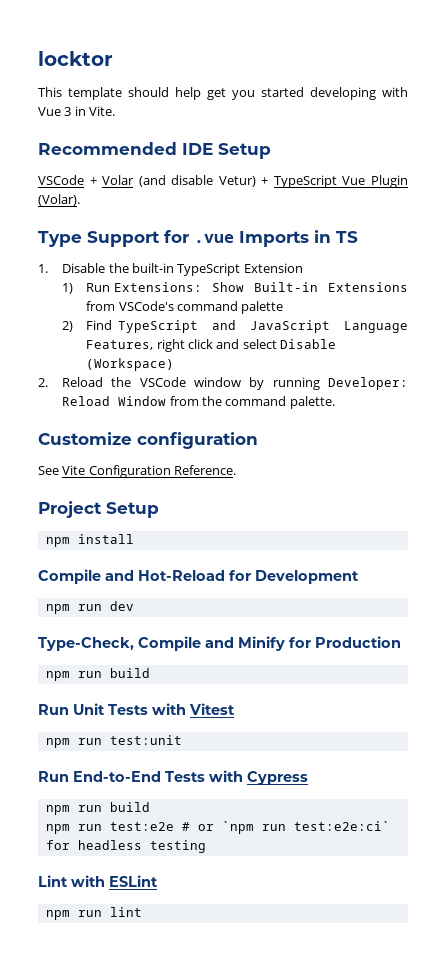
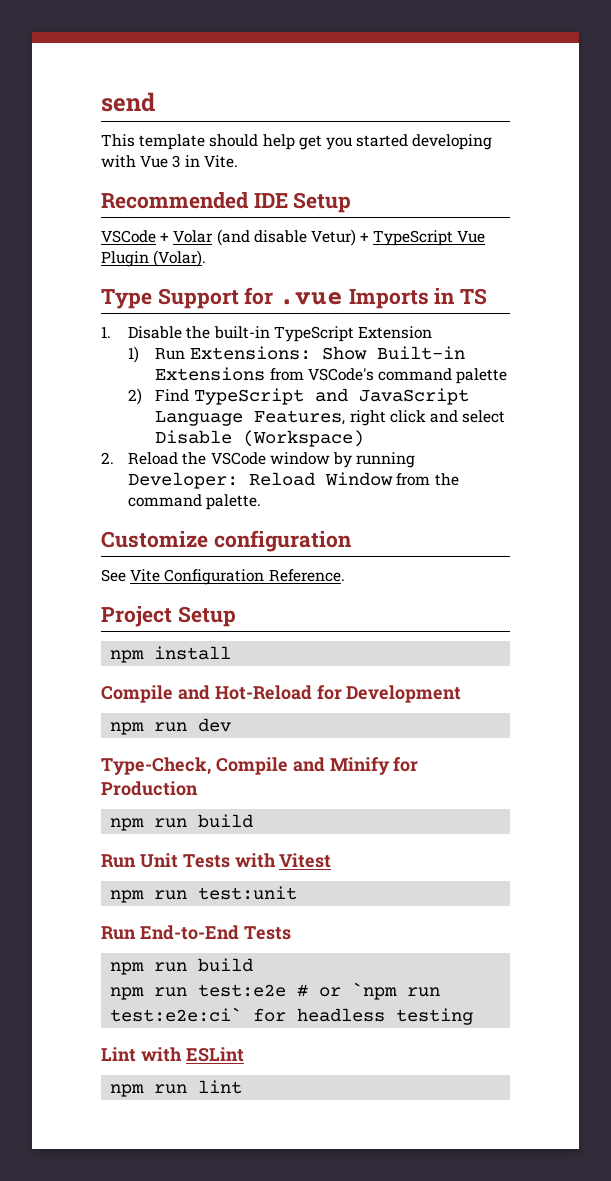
- locktor
+ send
- Run End-to-End Tests with Cypress
+ Run End-to-End Tests

